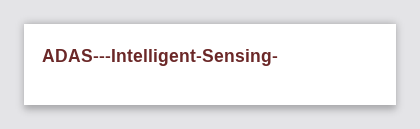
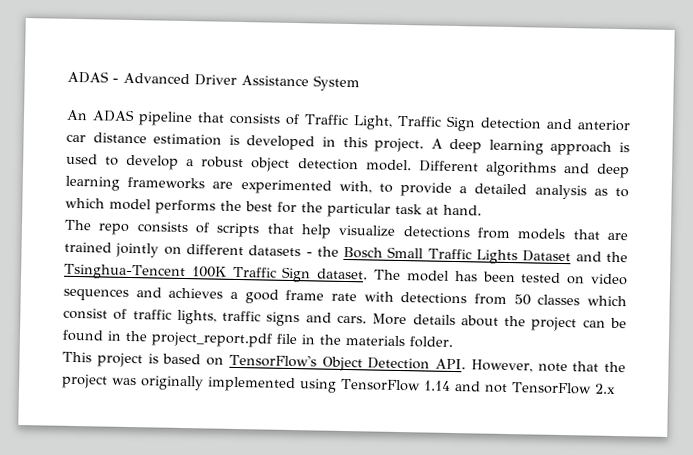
- ADAS---Intelligent-Sensing-
+ ADAS - Advanced Driver Assistance System
+ An ADAS pipeline that consists of Traffic Light, Traffic Sign detection and anterior car distance estimation is developed in this project. A deep learning approach is used to develop a robust object detection model. Different algorithms and deep learning frameworks are experimented with, to provide a detailed analysis as to which model performs the best for the particular task at hand.
+ The repo consists of scripts that help visualize detections from models that are trained jointly on different datasets - the Bosch Small Traffic Lights Dataset and the Tsinghua-Tencent 100K Traffic Sign dataset. The model has been tested on video sequences and achieves a good frame rate with detections from 50 classes which consist of traffic lights, traffic signs and cars. More details about the project can be found in the project_report.pdf file in the materials folder.
+ This project is based on TensorFlow's Object Detection API. However, note that the project was originally implemented using TensorFlow 1.14 and not TensorFlow 2.x

